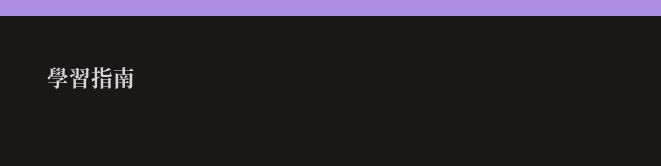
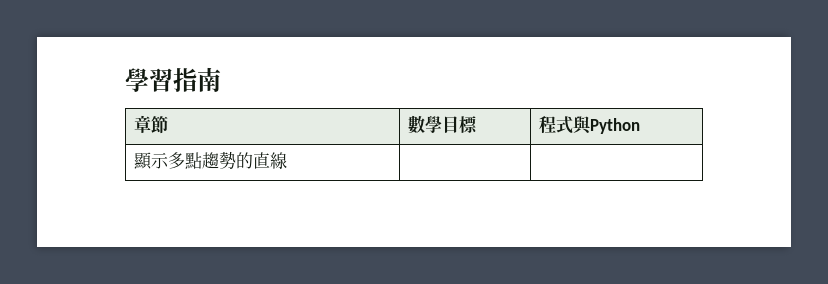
+ 章節 | 數學目標 | 程式與Python
+ 顯示多點趨勢的直線 | |

